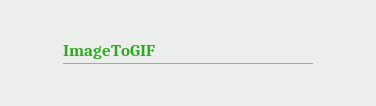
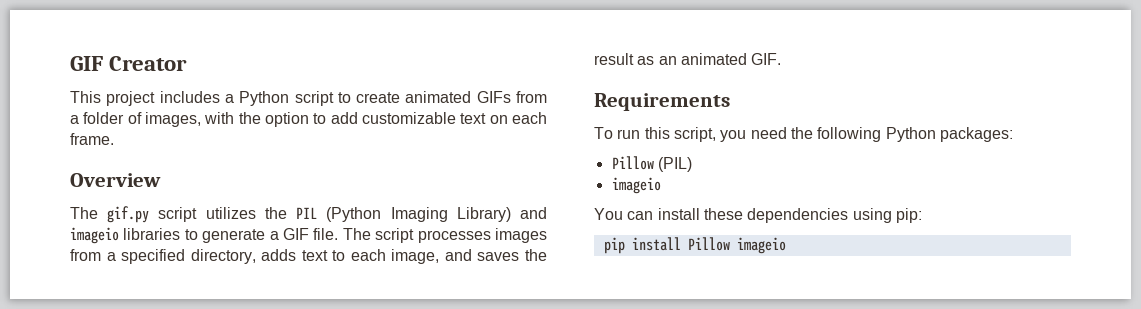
- ImageToGIF
+ GIF Creator
+ This project includes a Python script to create animated GIFs from a folder of images, with the option to add customizable text on each frame.
+ Overview
+ The gif.py script utilizes the PIL (Python Imaging Library) and imageio libraries to generate a GIF file. The script processes images from a specified directory, adds text to each image, and saves the result as an animated GIF.
+ Requirements
+ To run this script, you need the following Python packages:
+ Pillow (PIL)
+ imageio
+ You can install these dependencies using pip:
+ pip install Pillow imageio

